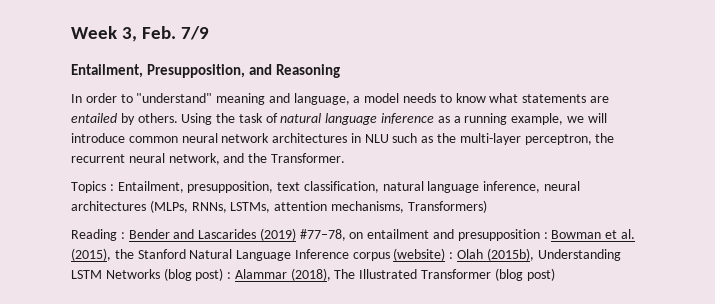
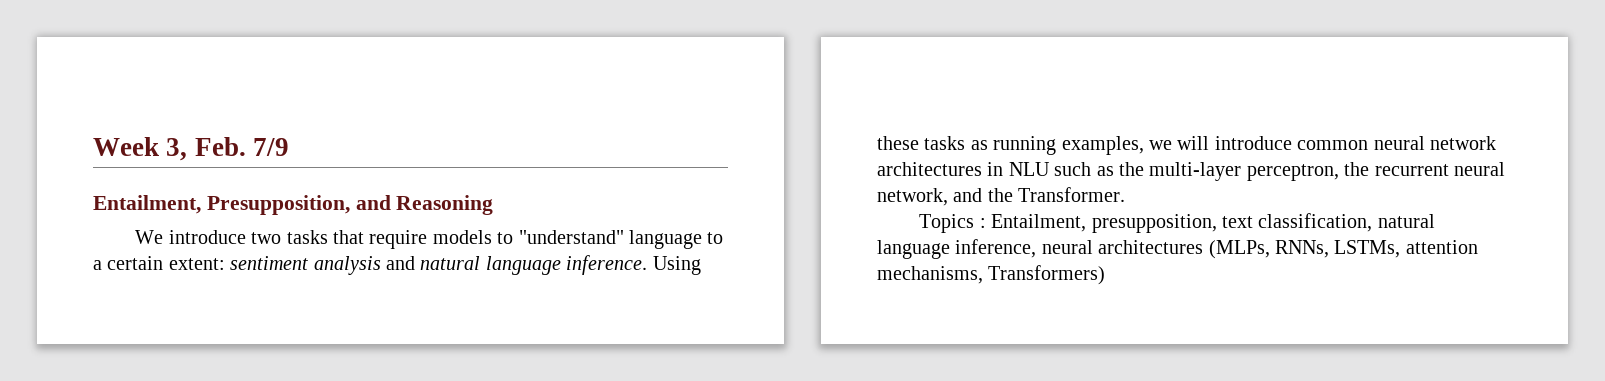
- In order to "understand" meaning and language, a model needs to know what statements are entailed by others. Using the task of natural language inference as a running example, we will introduce common neural network architectures in NLU such as the multi-layer perceptron, the recurrent neural network, and the Transformer.
+ We introduce two tasks that require models to "understand" language to a certain extent: sentiment analysis and natural language inference. Using these tasks as running examples, we will introduce common neural network architectures in NLU such as the multi-layer perceptron, the recurrent neural network, and the Transformer.
- Reading : Bender and Lascarides (2019) #77–78, on entailment and presupposition : Bowman et al. (2015), the Stanford Natural Language Inference corpus (website) : Olah (2015b), Understanding LSTM Networks (blog post) : Alammar (2018), The Illustrated Transformer (blog post)

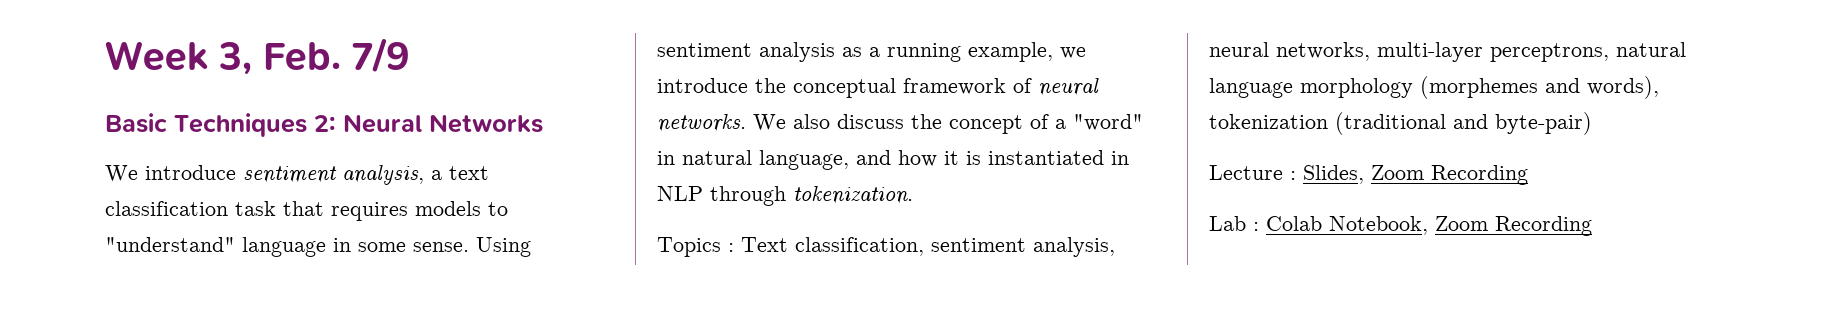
- Entailment, Presupposition, and Reasoning
- We introduce two tasks that require models to "understand" language to a certain extent: sentiment analysis and natural language inference. Using these tasks as running examples, we will introduce common neural network architectures in NLU such as the multi-layer perceptron, the recurrent neural network, and the Transformer.
- Topics : Entailment, presupposition, text classification, natural language inference, neural architectures (MLPs, RNNs, LSTMs, attention mechanisms, Transformers)
+ Basic Techniques 2: Neural Networks
+ We introduce sentiment analysis, a text classification task that requires models to "understand" language in some sense. Using sentiment analysis as a running example, we introduce the conceptual framework of neural networks. We also discuss the concept of a "word" in natural language, and how it is instantiated in NLP through tokenization.
+ Topics : Text classification, sentiment analysis, neural networks, multi-layer perceptrons, natural language morphology (morphemes and words), tokenization (traditional and byte-pair)
+ Lecture : Slides, Zoom Recording
+ Lab : Colab Notebook, Zoom Recording

